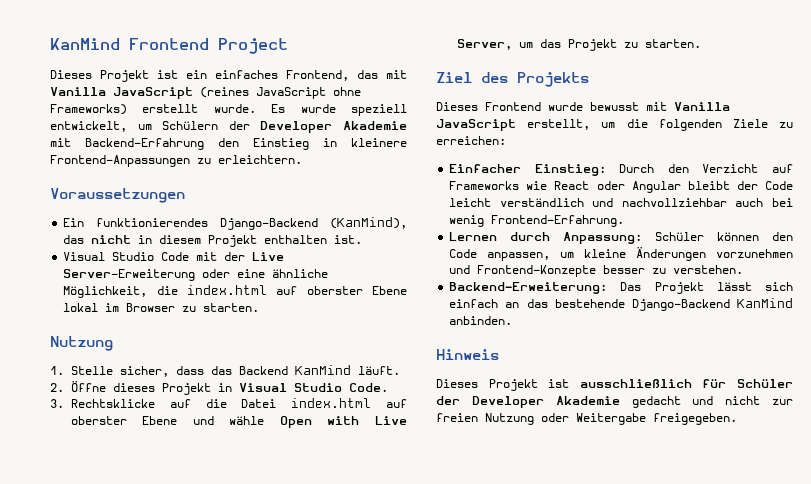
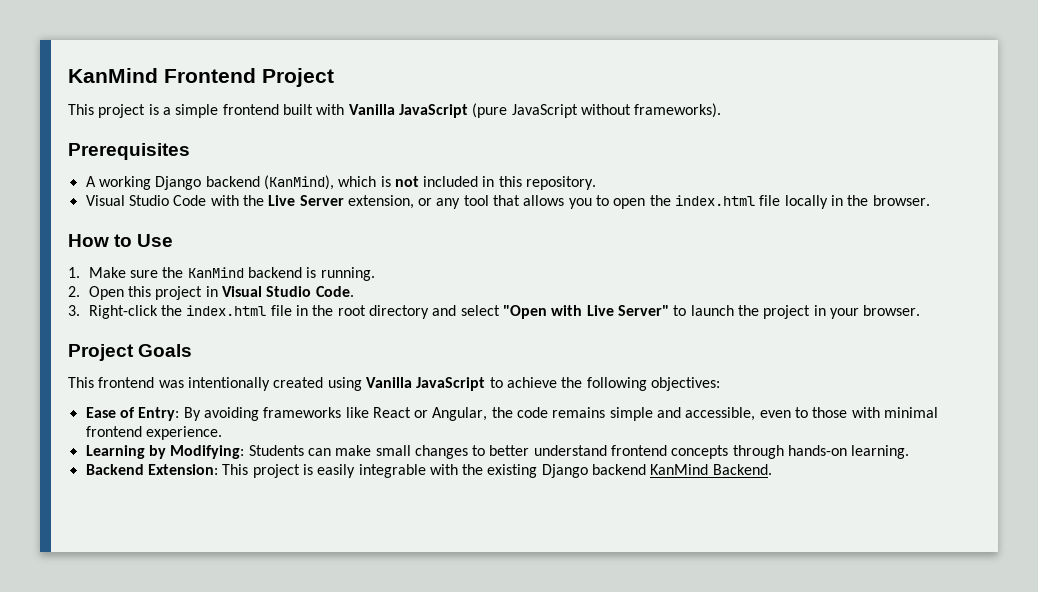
- Dieses Projekt ist ein einfaches Frontend, das mit Vanilla JavaScript (reines JavaScript ohne Frameworks) erstellt wurde. Es wurde speziell entwickelt, um Schülern der Developer Akademie mit Backend-Erfahrung den Einstieg in kleinere Frontend-Anpassungen zu erleichtern.
- Voraussetzungen
- Ein funktionierendes Django-Backend (KanMind), das nicht in diesem Projekt enthalten ist.
- Visual Studio Code mit der Live Server-Erweiterung oder eine ähnliche Möglichkeit, die index.html auf oberster Ebene lokal im Browser zu starten.
- Nutzung
- 1. Stelle sicher, dass das Backend KanMind läuft.
- 2. Öffne dieses Projekt in Visual Studio Code.
+ This project is a simple frontend built with Vanilla JavaScript (pure JavaScript without frameworks).
+ Prerequisites
+ A working Django backend (KanMind), which is not included in this repository.
+ Visual Studio Code with the Live Server extension, or any tool that allows you to open the index.html file locally in the browser.
+ How to Use
+ 1. Make sure the KanMind backend is running.
+ 2. Open this project in Visual Studio Code.
- 3. Rechtsklicke auf die Datei index.html auf oberster Ebene und wähle Open with Live Server, um das Projekt zu starten.
- Ziel des Projekts
- Dieses Frontend wurde bewusst mit Vanilla JavaScript erstellt, um die folgenden Ziele zu erreichen:
- Einfacher Einstieg: Durch den Verzicht auf Frameworks wie React oder Angular bleibt der Code leicht verständlich und nachvollziehbar auch bei wenig Frontend-Erfahrung.
- Lernen durch Anpassung: Schüler können den Code anpassen, um kleine Änderungen vorzunehmen und Frontend-Konzepte besser zu verstehen.
- Backend-Erweiterung: Das Projekt lässt sich einfach an das bestehende Django-Backend KanMind anbinden.
- Hinweis
- Dieses Projekt ist ausschließlich für Schüler der Developer Akademie gedacht und nicht zur freien Nutzung oder Weitergabe freigegeben.
+ 3. Right-click the index.html file in the root directory and select "Open with Live Server" to launch the project in your browser.
+ Project Goals
+ This frontend was intentionally created using Vanilla JavaScript to achieve the following objectives:
+ Ease of Entry: By avoiding frameworks like React or Angular, the code remains simple and accessible, even to those with minimal frontend experience.
+ Learning by Modifying: Students can make small changes to better understand frontend concepts through hands-on learning.
+ Backend Extension: This project is easily integrable with the existing Django backend KanMind Backend.

